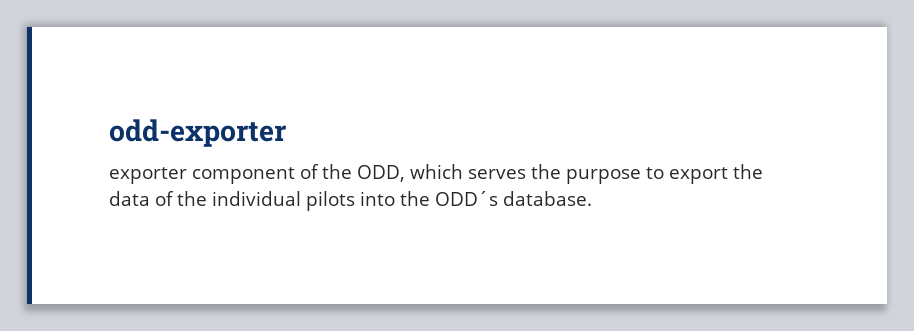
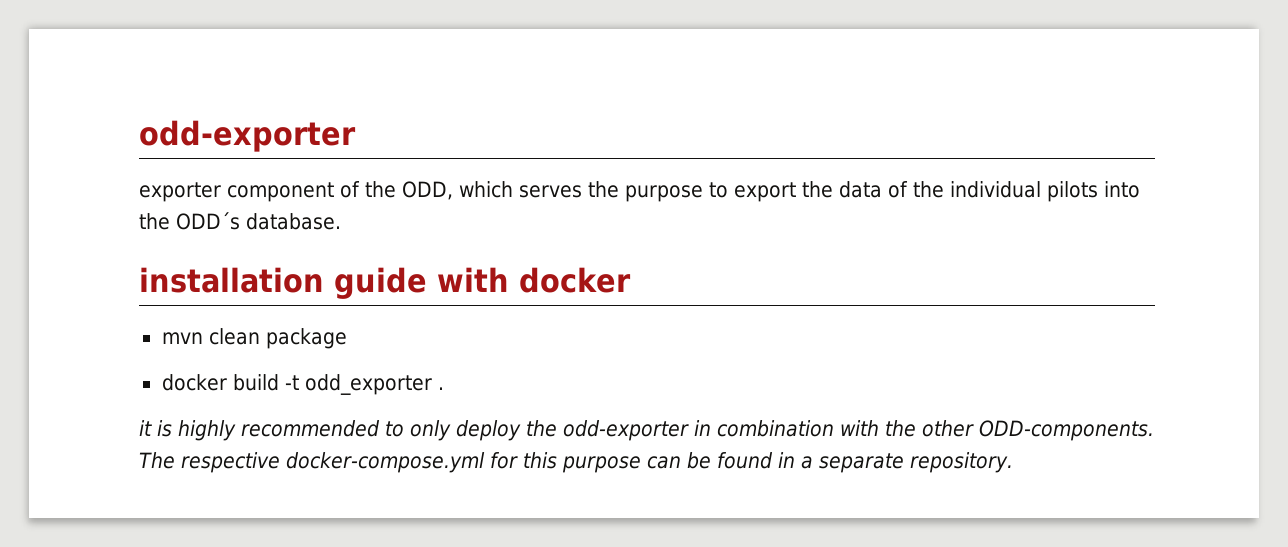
+ installation guide with docker
+ mvn clean package
+ docker build -t odd_exporter .
+ it is highly recommended to only deploy the odd-exporter in combination with the other ODD-components. The respective docker-compose.yml for this purpose can be found in a separate repository.

